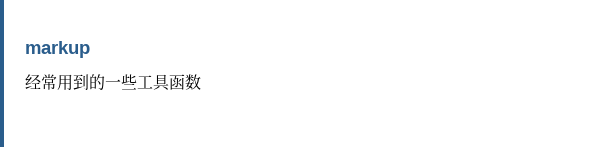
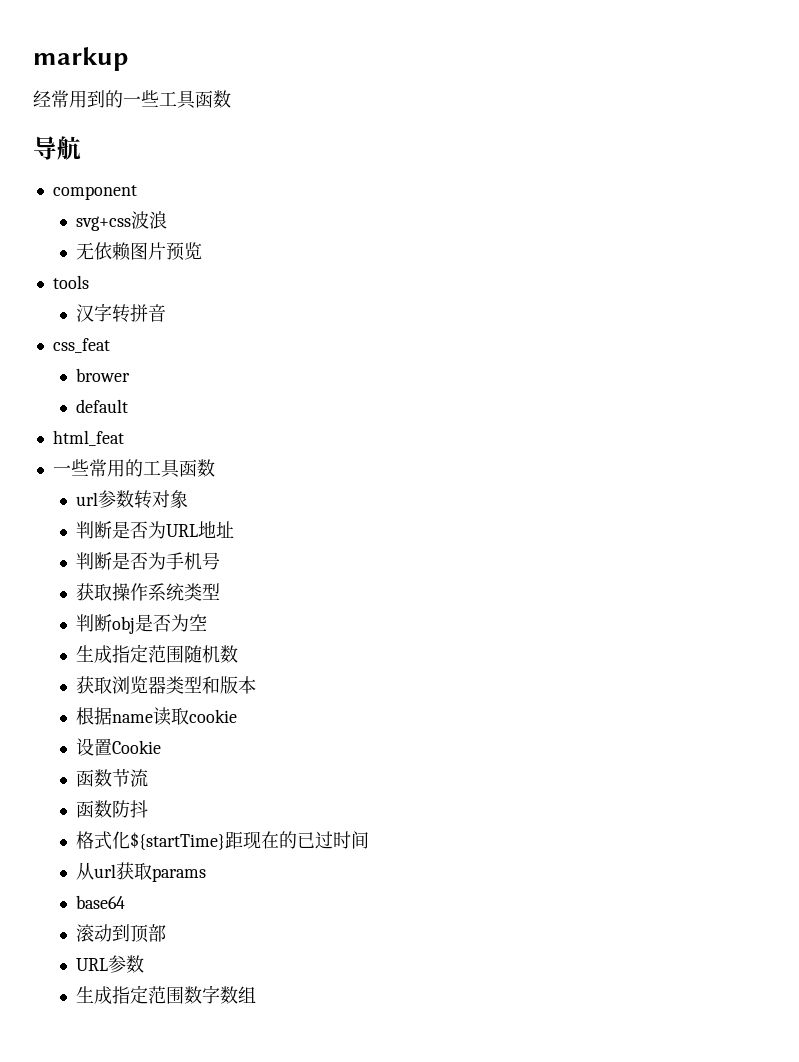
+ 导航
+ component
+ svg+css波浪
+ 无依赖图片预览
+ tools
+ 汉字转拼音
+ css_feat
+ brower
+ default
+ html_feat
+ 一些常用的工具函数
+ url参数转对象
+ 判断是否为URL地址
+ 判断是否为手机号
+ 获取操作系统类型
+ 判断obj是否为空
+ 生成指定范围随机数
+ 获取浏览器类型和版本
+ 根据name读取cookie
+ 设置Cookie
+ 函数节流
+ 函数防抖
+ 格式化${startTime}距现在的已过时间
+ 从url获取params
+ base64
+ 滚动到顶部
+ URL参数
+ 生成指定范围数字数组

